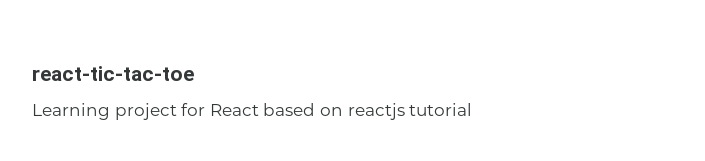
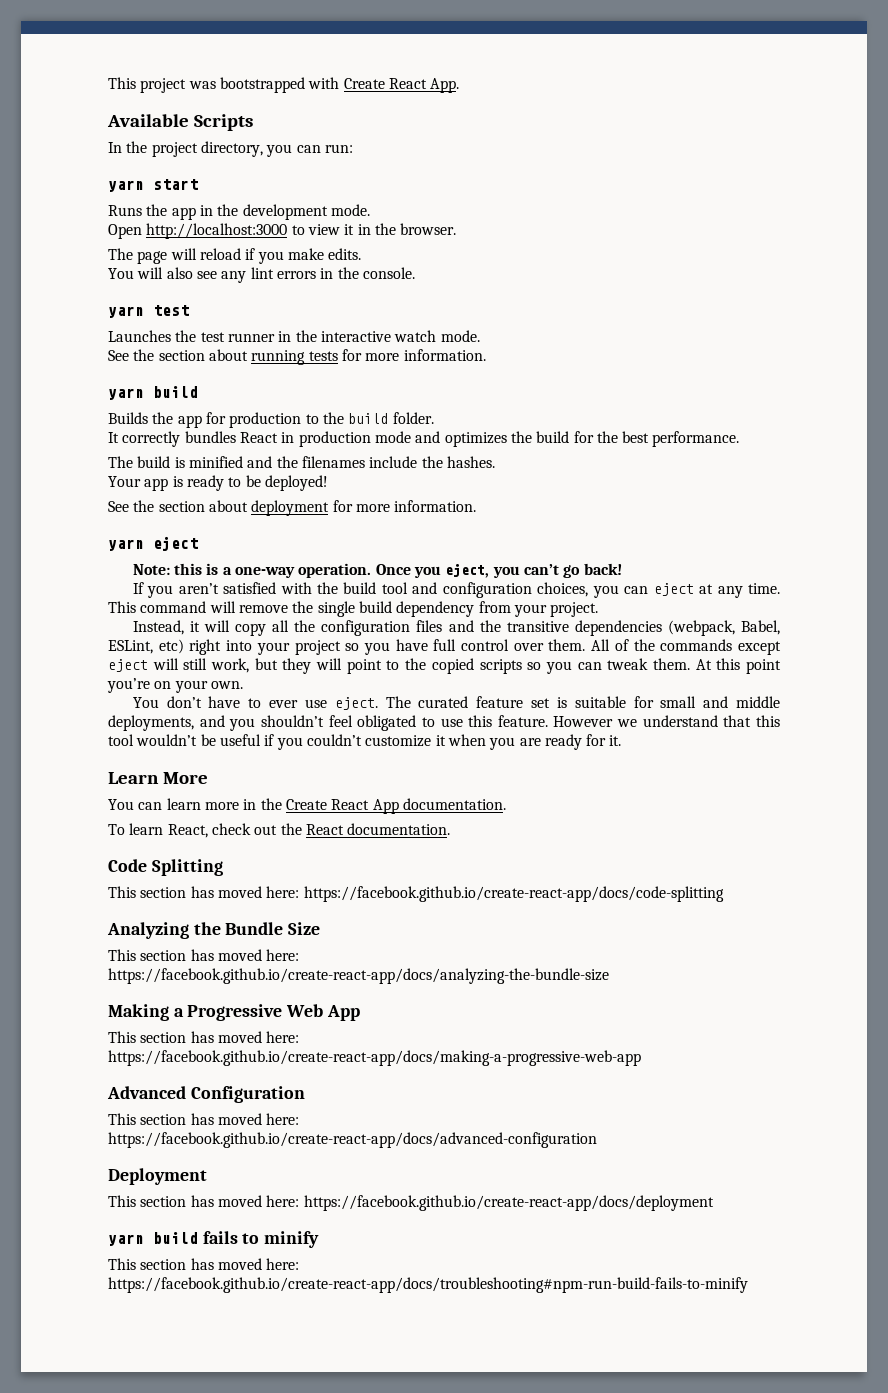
- react-tic-tac-toe
- Learning project for React based on reactjs tutorial
+ This project was bootstrapped with Create React App.
+ Available Scripts
+ In the project directory, you can run:
+ yarn start
+ Runs the app in the development mode.
+ Open http://localhost:3000 to view it in the browser.
+ The page will reload if you make edits.
+ You will also see any lint errors in the console.
+ yarn test
+ Launches the test runner in the interactive watch mode.
+ See the section about running tests for more information.
+ yarn build
+ Builds the app for production to the build folder.
+ It correctly bundles React in production mode and optimizes the build for the best performance.
+ The build is minified and the filenames include the hashes.
+ Your app is ready to be deployed!
+ See the section about deployment for more information.
+ yarn eject
+ Note: this is a one-way operation. Once you eject, you can’t go back!
+ If you aren’t satisfied with the build tool and configuration choices, you can eject at any time. This command will remove the single build dependency from your project.
+ Instead, it will copy all the configuration files and the transitive dependencies (webpack, Babel, ESLint, etc) right into your project so you have full control over them. All of the commands except eject will still work, but they will point to the copied scripts so you can tweak them. At this point you’re on your own.
+ You don’t have to ever use eject. The curated feature set is suitable for small and middle deployments, and you shouldn’t feel obligated to use this feature. However we understand that this tool wouldn’t be useful if you couldn’t customize it when you are ready for it.
+ Learn More
+ You can learn more in the Create React App documentation.
+ To learn React, check out the React documentation.
+ Code Splitting
+ This section has moved here: https://facebook.github.io/create-react-app/docs/code-splitting
+ Analyzing the Bundle Size
+ This section has moved here: https://facebook.github.io/create-react-app/docs/analyzing-the-bundle-size
+ Making a Progressive Web App
+ This section has moved here: https://facebook.github.io/create-react-app/docs/making-a-progressive-web-app
+ Advanced Configuration
+ This section has moved here: https://facebook.github.io/create-react-app/docs/advanced-configuration
+ Deployment
+ This section has moved here: https://facebook.github.io/create-react-app/docs/deployment
+ yarn build fails to minify
+ This section has moved here: https://facebook.github.io/create-react-app/docs/troubleshooting#npm-run-build-fails-to-minify

